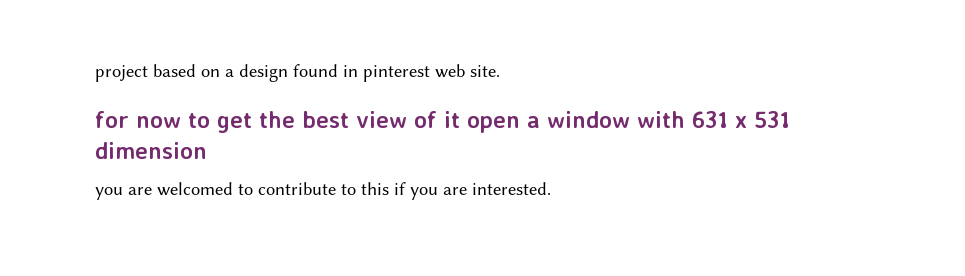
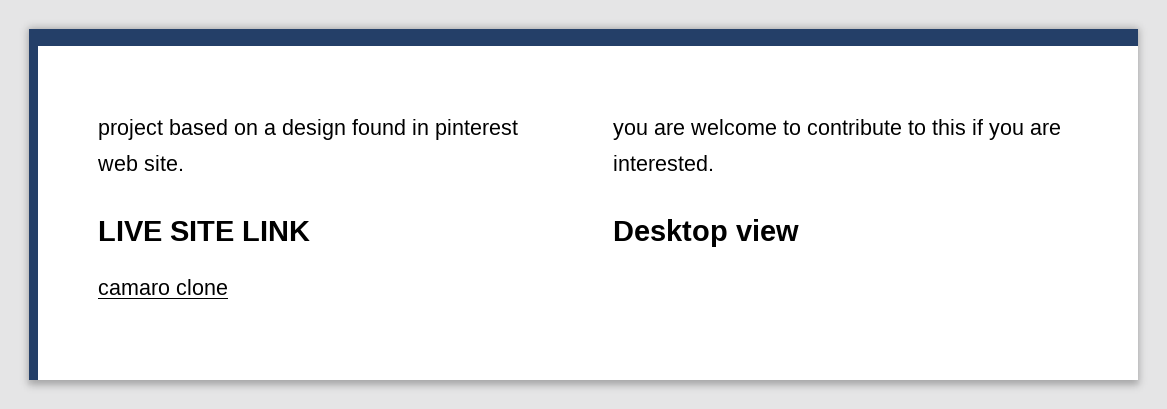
- for now to get the best view of it open a window with 631 x 531 dimension
- you are welcomed to contribute to this if you are interested.
+ LIVE SITE LINK
+ camaro clone
+ you are welcome to contribute to this if you are interested.
+ Desktop view

